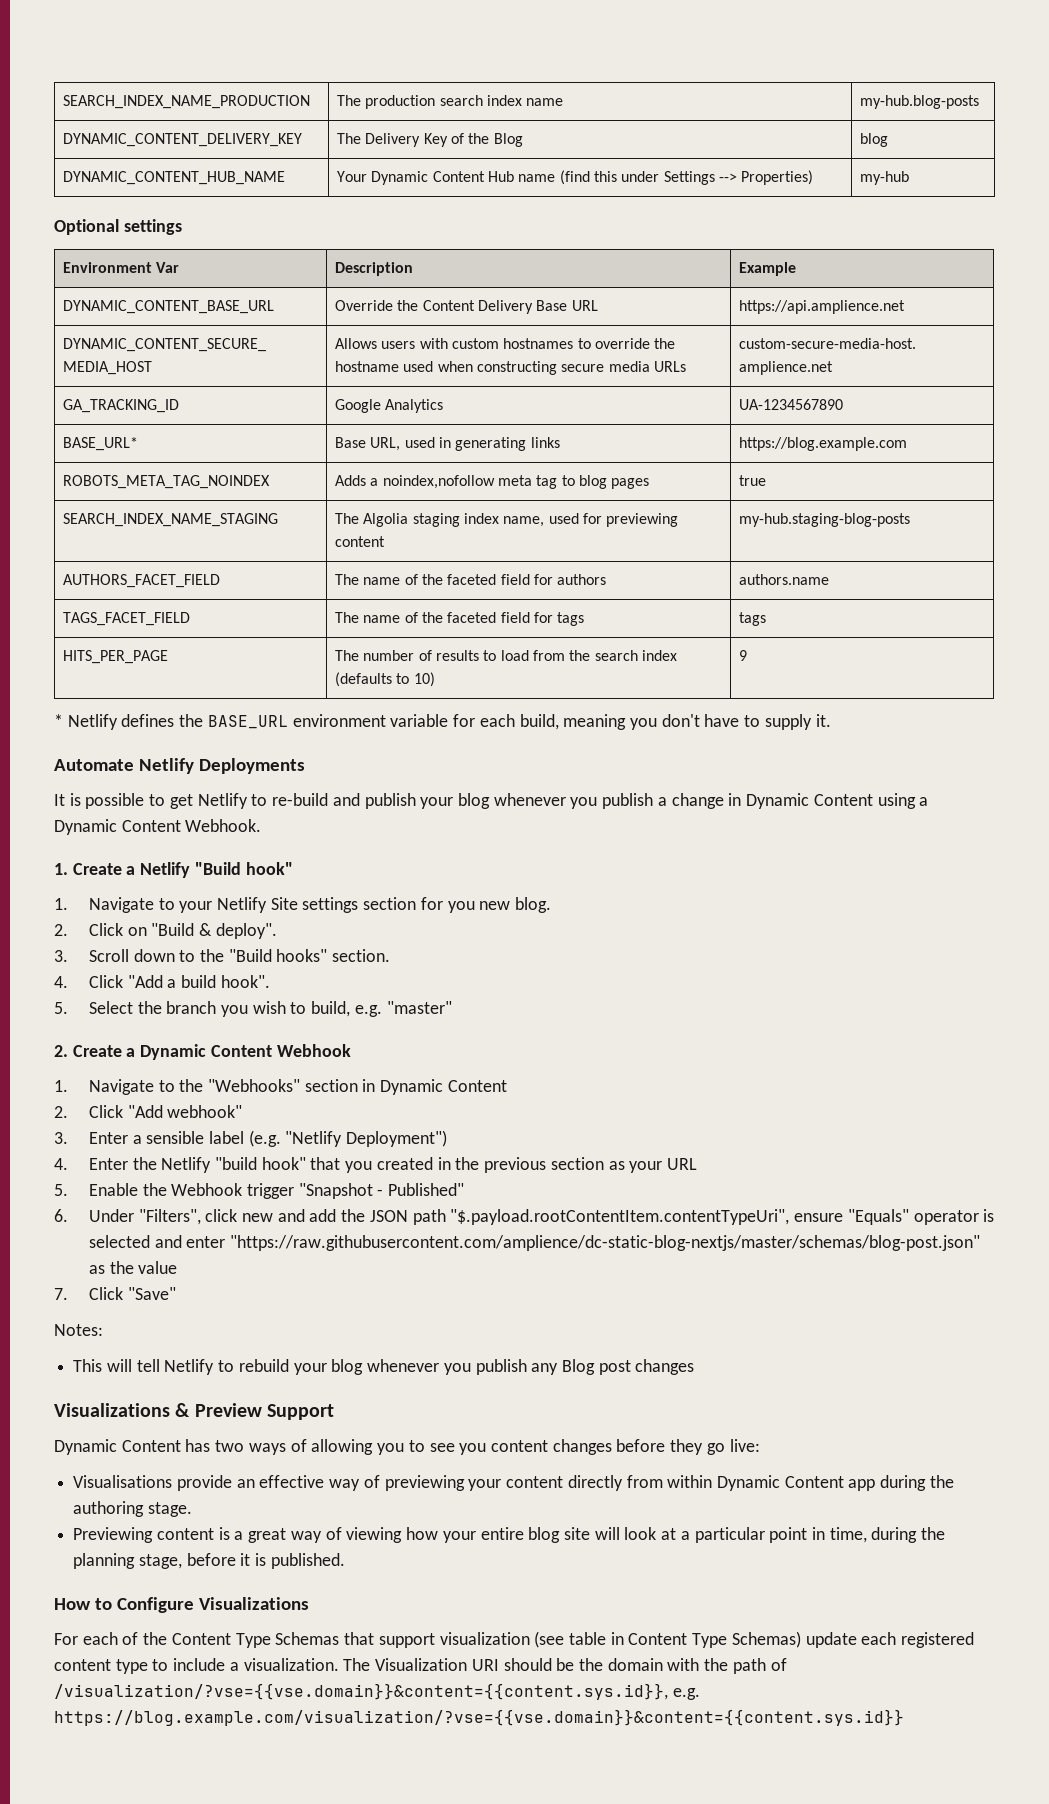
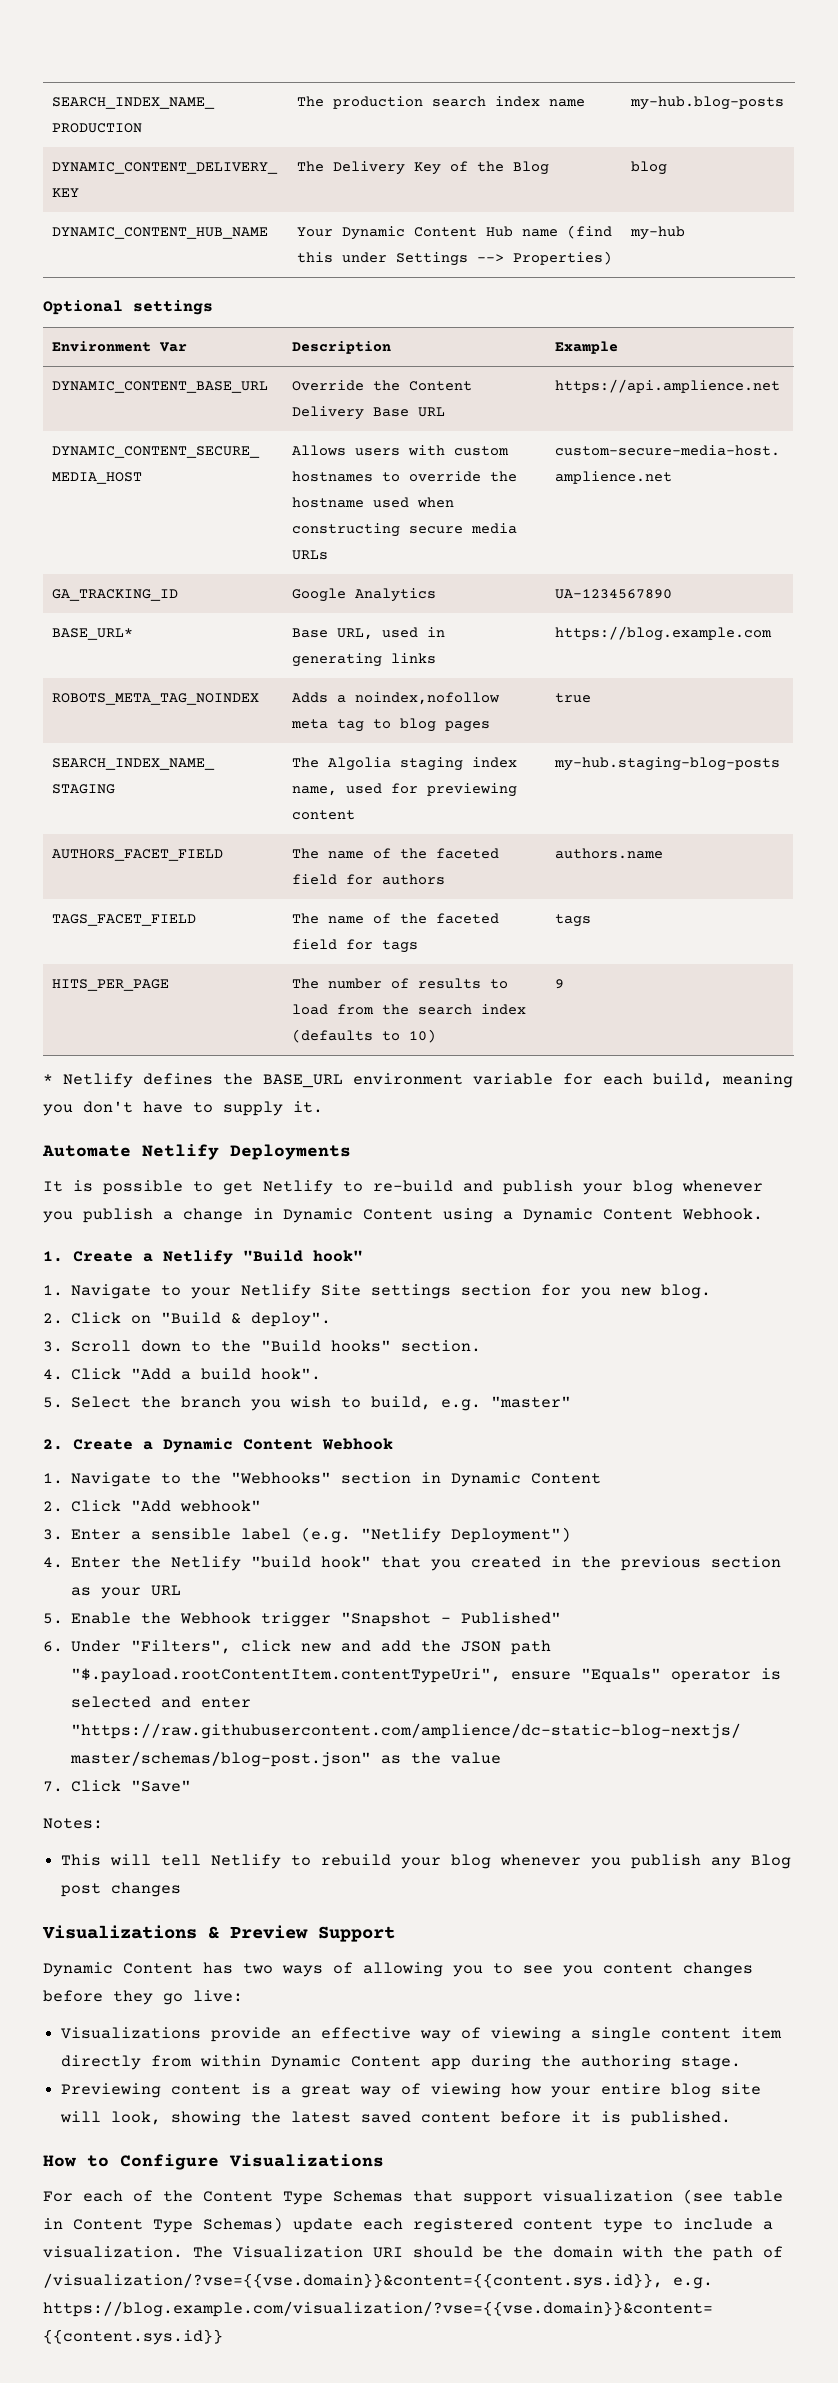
- Visualisations provide an effective way of previewing your content directly from within Dynamic Content app during the authoring stage.
+ Visualizations provide an effective way of viewing a single content item directly from within Dynamic Content app during the authoring stage.
- Previewing content is a great way of viewing how your entire blog site will look at a particular point in time, during the planning stage, before it is published.
+ Previewing content is a great way of viewing how your entire blog site will look, showing the latest saved content before it is published.

